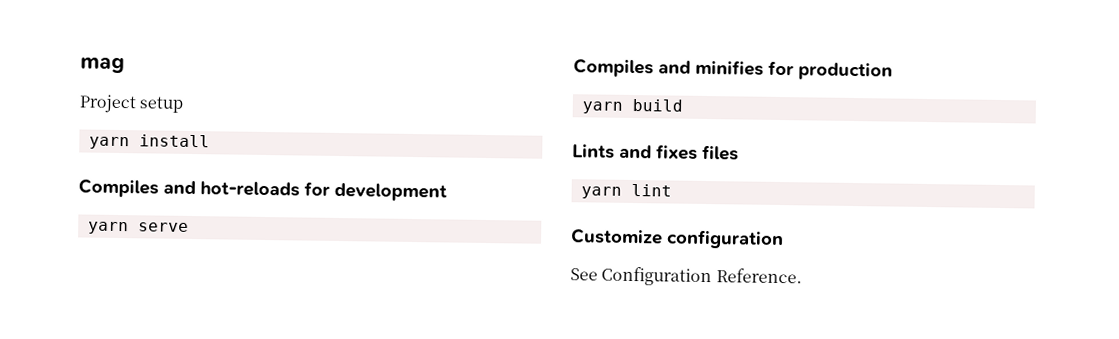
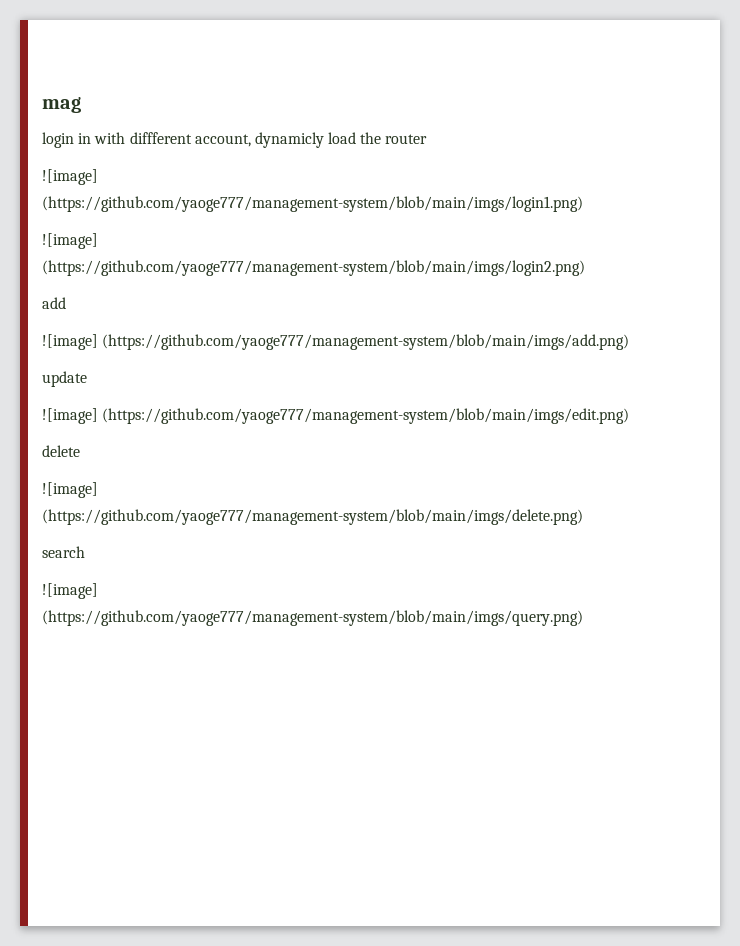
- Project setup
- yarn install
- Compiles and hot-reloads for development
- yarn serve
- Compiles and minifies for production
- yarn build
- Lints and fixes files
- yarn lint
- Customize configuration
- See Configuration Reference.
+ login in with diffferent account, dynamicly load the router
+ ![image] (https://github.com/yaoge777/management-system/blob/main/imgs/login1.png)
+ ![image] (https://github.com/yaoge777/management-system/blob/main/imgs/login2.png)
+ add
+ ![image] (https://github.com/yaoge777/management-system/blob/main/imgs/add.png)
+ update
+ ![image] (https://github.com/yaoge777/management-system/blob/main/imgs/edit.png)
+ delete
+ ![image] (https://github.com/yaoge777/management-system/blob/main/imgs/delete.png)
+ search
+ ![image] (https://github.com/yaoge777/management-system/blob/main/imgs/query.png)

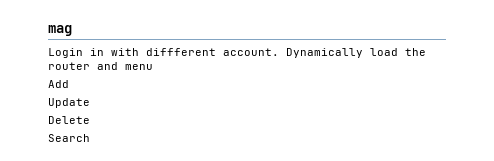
- login in with diffferent account, dynamicly load the router
- ![image] (https://github.com/yaoge777/management-system/blob/main/imgs/login1.png)
- ![image] (https://github.com/yaoge777/management-system/blob/main/imgs/login2.png)
- add
- ![image] (https://github.com/yaoge777/management-system/blob/main/imgs/add.png)
- update
- ![image] (https://github.com/yaoge777/management-system/blob/main/imgs/edit.png)
- delete
- ![image] (https://github.com/yaoge777/management-system/blob/main/imgs/delete.png)
- search
- ![image] (https://github.com/yaoge777/management-system/blob/main/imgs/query.png)
+ Login in with diffferent account. Dynamically load the router and menu
+ Add
+ Update
+ Delete
+ Search

